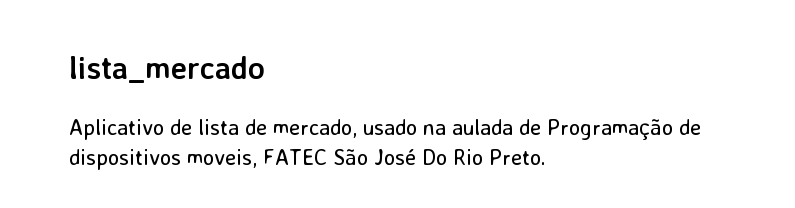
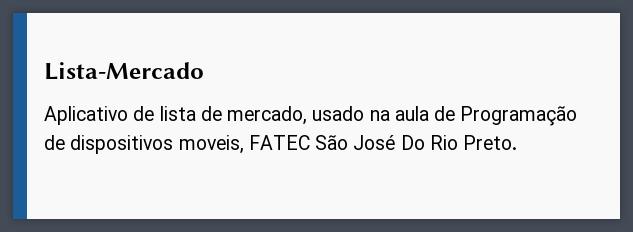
- lista_mercado
+ Lista-Mercado
- Aplicativo de lista de mercado, usado na aulada de Programação de dispositivos moveis, FATEC São José Do Rio Preto.
+ Aplicativo de lista de mercado, usado na aula de Programação de dispositivos moveis, FATEC São José Do Rio Preto.

